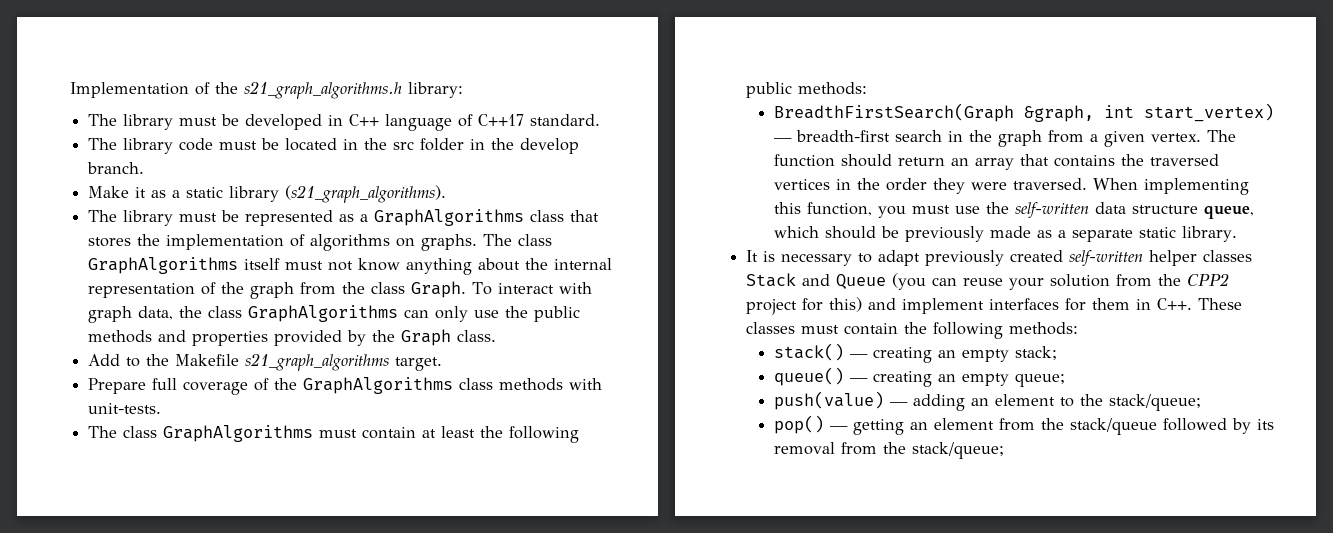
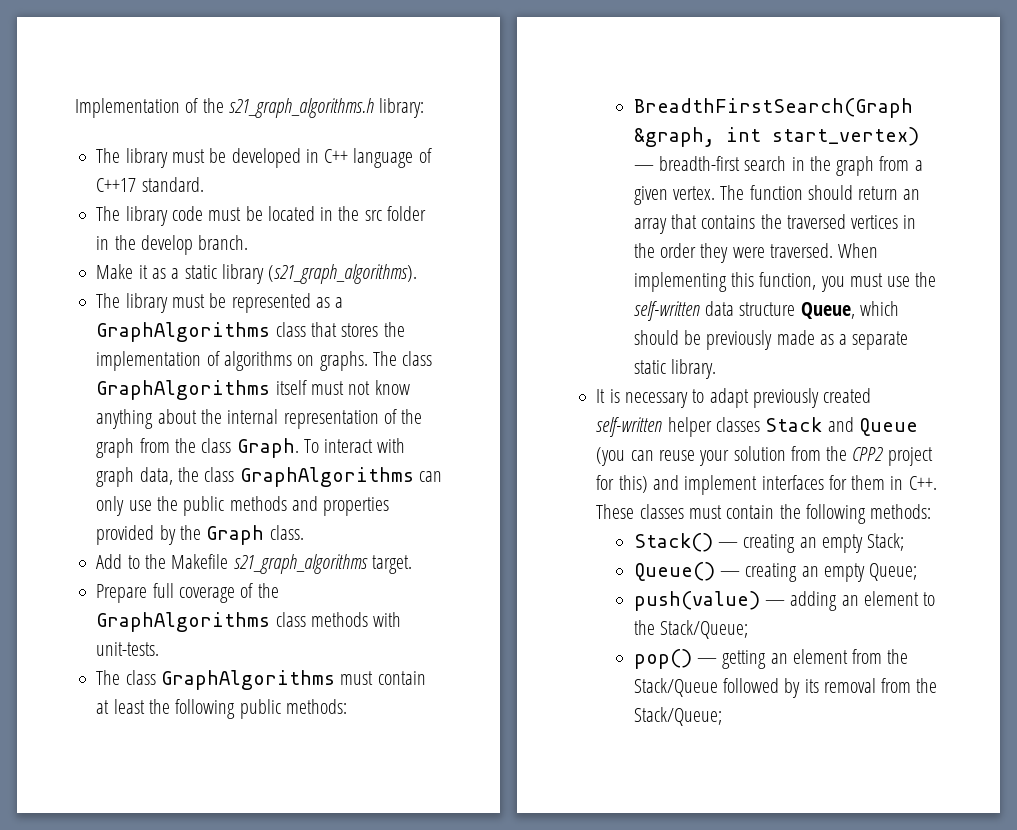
- When implementing this function, you must use the self-written data structure queue, which should be previously made as a separate static library.
+ When implementing this function, you must use the self-written data structure Queue, which should be previously made as a separate static library.
- stack() — creating an empty stack;
- queue() — creating an empty queue;
+ Stack() — creating an empty Stack;
+ Queue() — creating an empty Queue;
- push(value) — adding an element to the stack/queue;
+ push(value) — adding an element to the Stack/Queue;
- pop() — getting an element from the stack/queue followed by its removal from the stack/queue;
+ pop() — getting an element from the Stack/Queue followed by its removal from the Stack/Queue;

